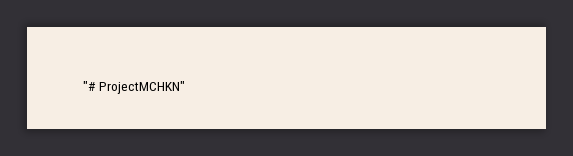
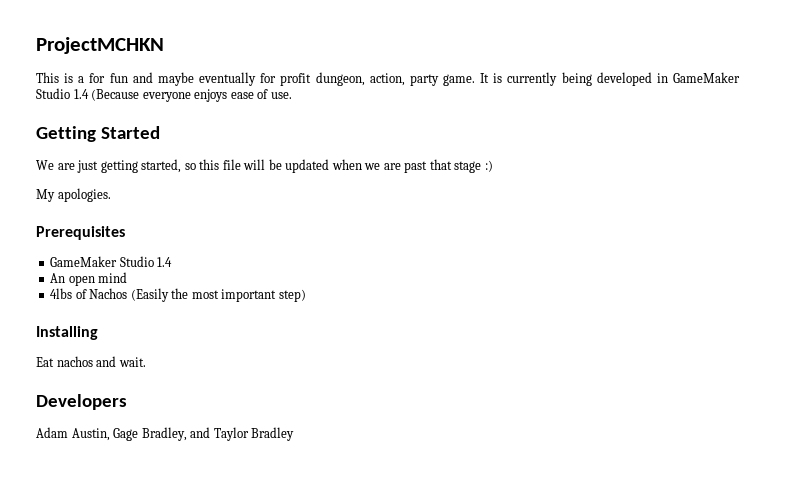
- "# ProjectMCHKN"
+ ProjectMCHKN
+ This is a for fun and maybe eventually for profit dungeon, action, party game. It is currently being developed in GameMaker Studio 1.4 (Because everyone enjoys ease of use.
+ Getting Started
+ We are just getting started, so this file will be updated when we are past that stage :)
+ My apologies.
+ Prerequisites
+ GameMaker Studio 1.4
+ An open mind
+ 4lbs of Nachos (Easily the most important step)
+ Installing
+ Eat nachos and wait.
+ Developers
+ Adam Austin, Gage Bradley, and Taylor Bradley

